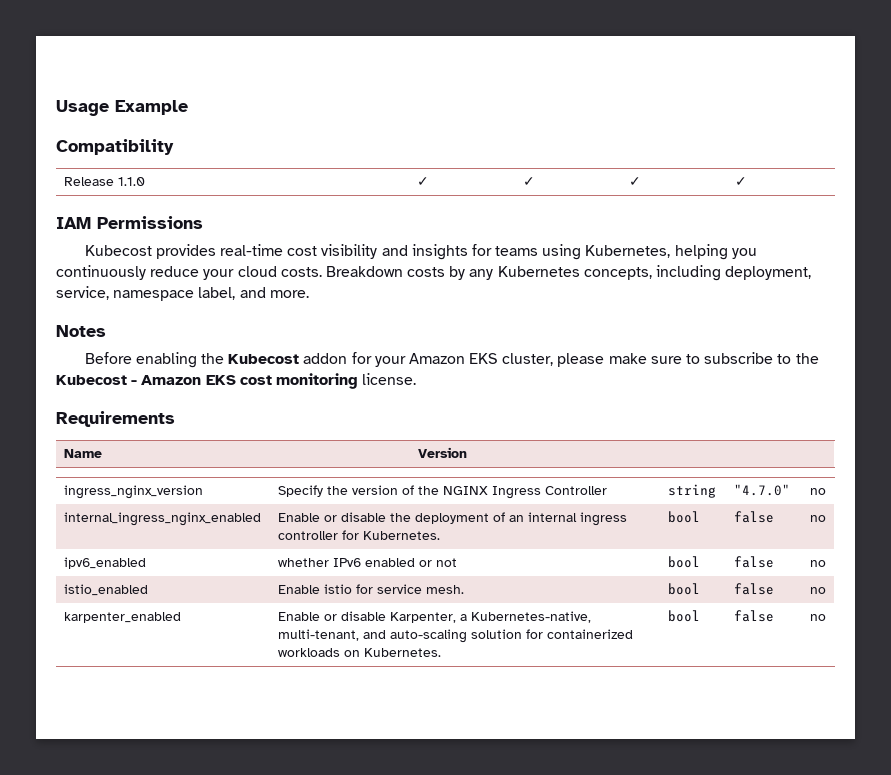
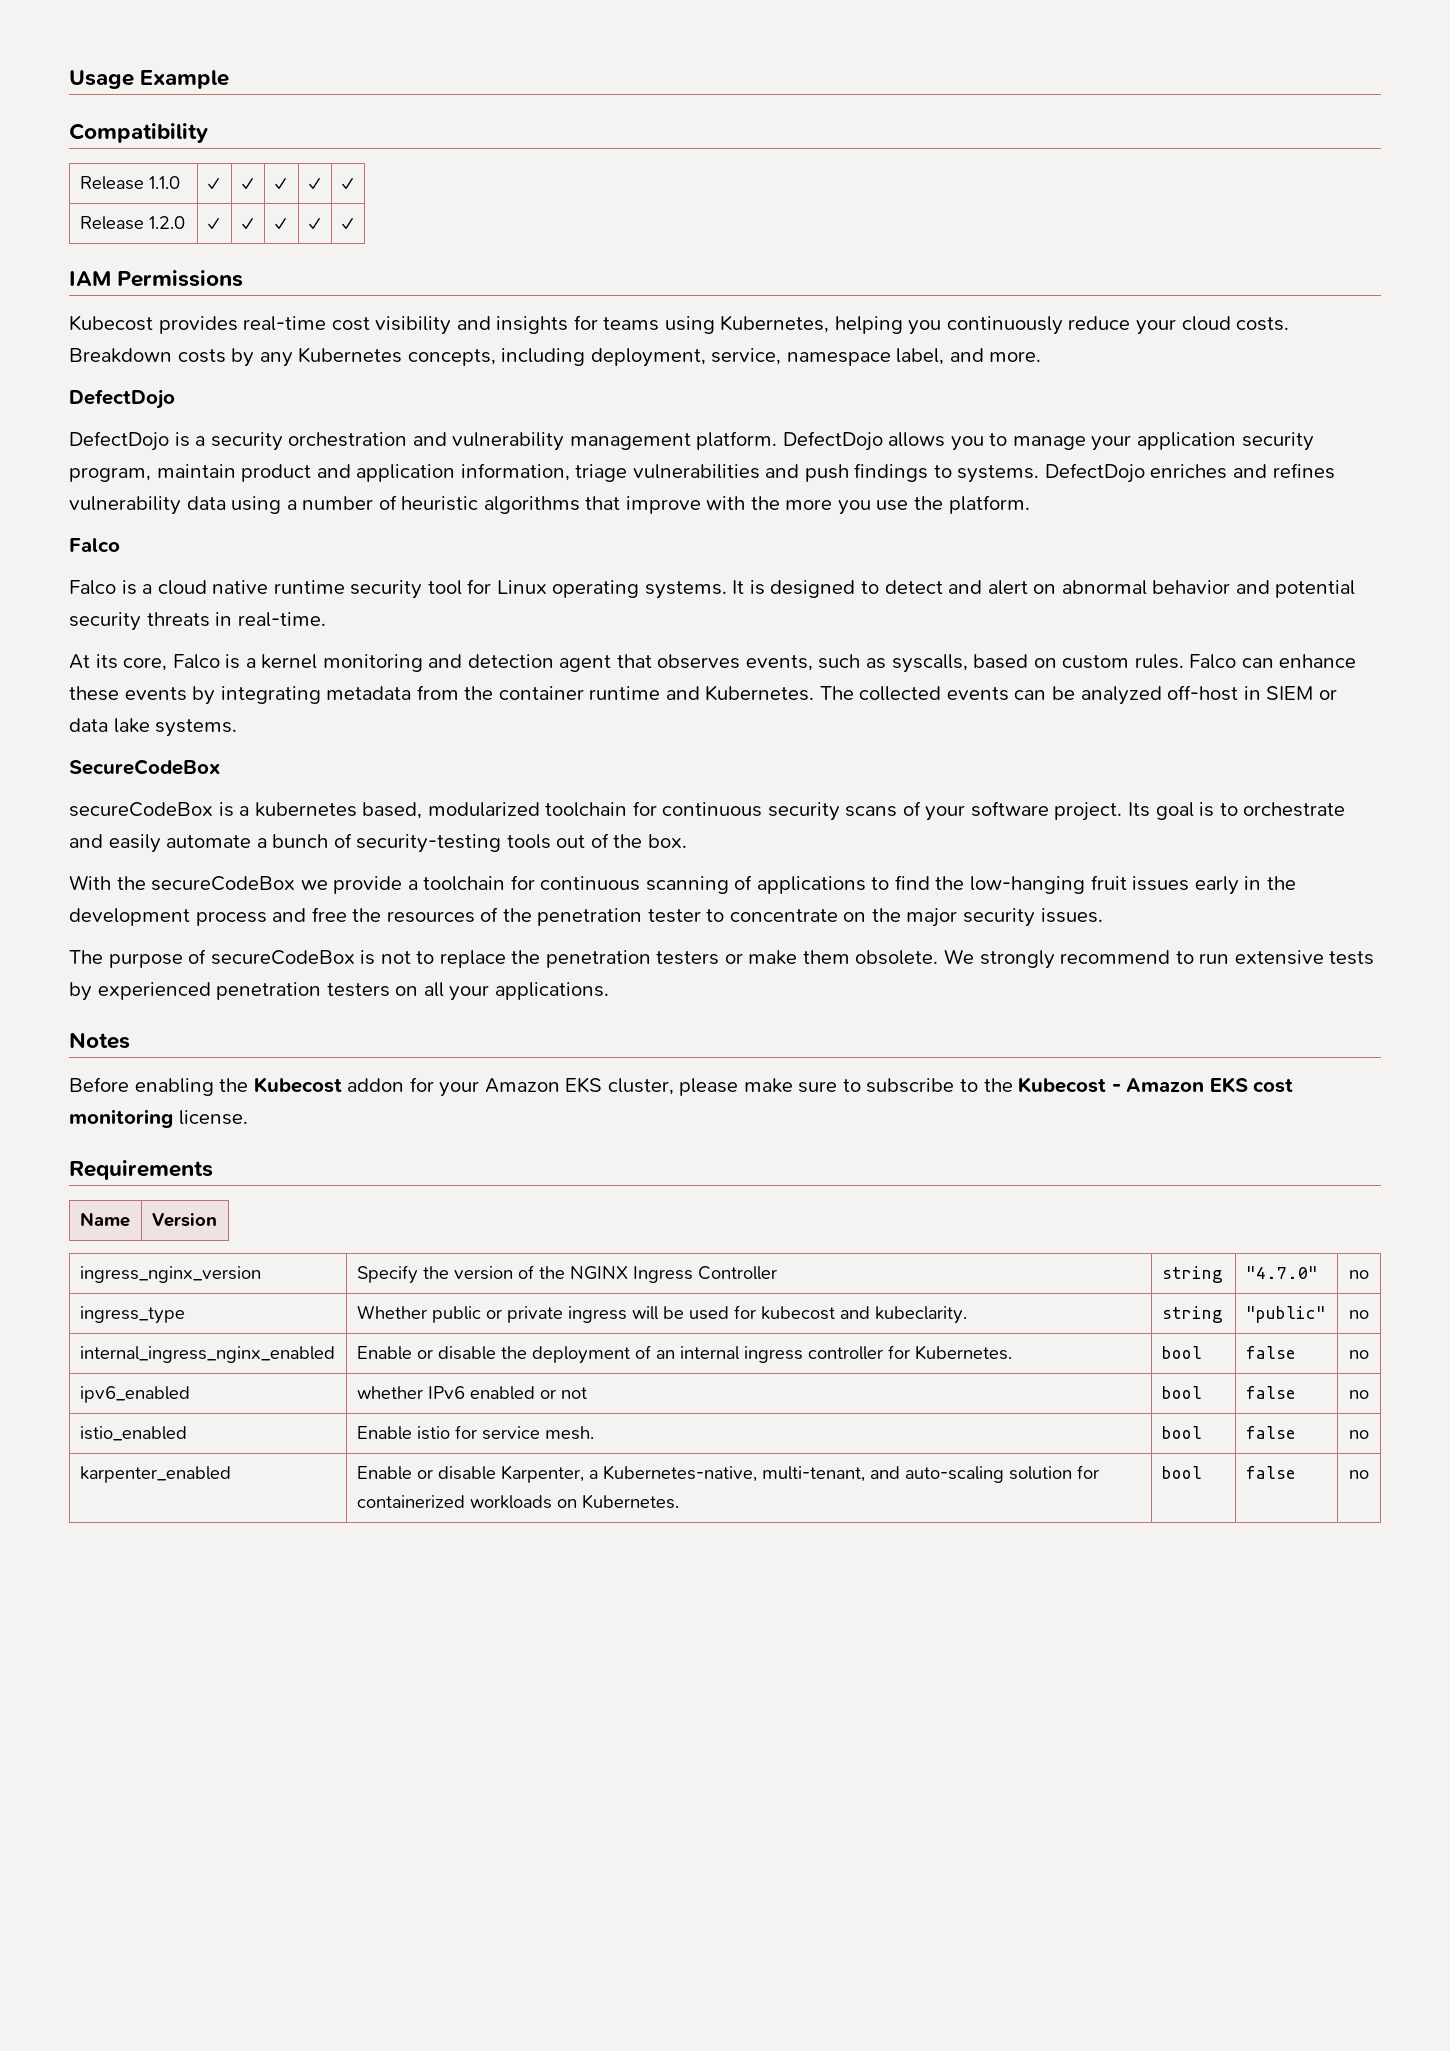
- Release 1.1.0 | ✓ | ✓ | ✓ | ✓
+ Release 1.1.0 | ✓ | ✓ | ✓ | ✓ | ✓
+ Release 1.2.0 | ✓ | ✓ | ✓ | ✓ | ✓
  Breakdown costs by any Kubernetes concepts, including deployment, service, namespace label, and more.
+ DefectDojo
+ DefectDojo is a security orchestration and vulnerability management platform. DefectDojo allows you to manage your application security program, maintain product and application information, triage vulnerabilities and push findings to systems. DefectDojo enriches and refines vulnerability data using a number of heuristic algorithms that improve with the more you use the platform.
+ Falco
+ Falco is a cloud native runtime security tool for Linux operating systems. It is designed to detect and alert on abnormal behavior and potential security threats in real-time.
+ At its core, Falco is a kernel monitoring and detection agent that observes events, such as syscalls, based on custom rules. Falco can enhance these events by integrating metadata from the container runtime and Kubernetes. The collected events can be analyzed off-host in SIEM or data lake systems.
+ SecureCodeBox
+ secureCodeBox is a kubernetes based, modularized toolchain for continuous security scans of your software project. Its goal is to orchestrate and easily automate a bunch of security-testing tools out of the box.
+ With the secureCodeBox we provide a toolchain for continuous scanning of applications to find the low-hanging fruit issues early in the development process and free the resources of the penetration tester to concentrate on the major security issues.
+ The purpose of secureCodeBox is not to replace the penetration testers or make them obsolete. We strongly recommend to run extensive tests by experienced penetration testers on all your applications.
+ ingress_type | Whether public or private ingress will be used for kubecost and kubeclarity. | string | "public" | no

